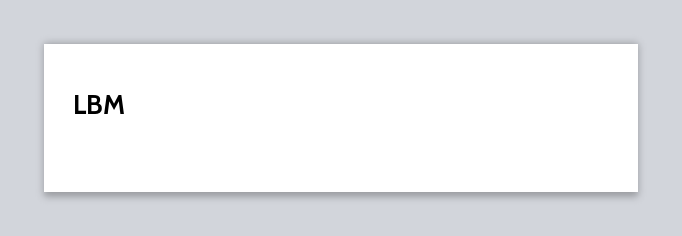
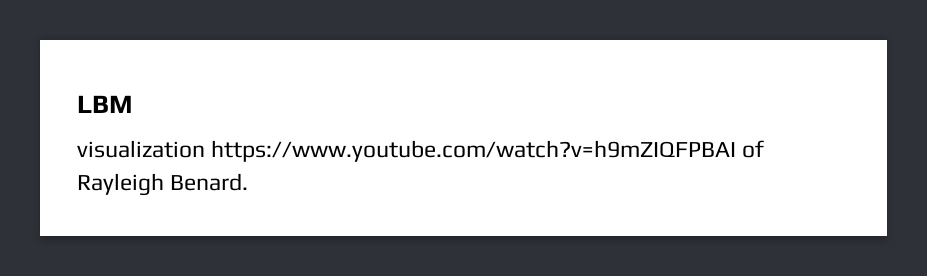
+ visualization https://www.youtube.com/watch?v=h9mZIQFPBAI of Rayleigh Benard.

